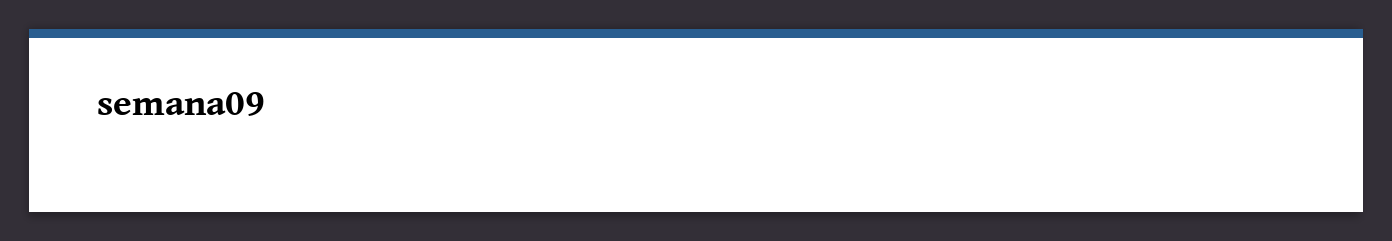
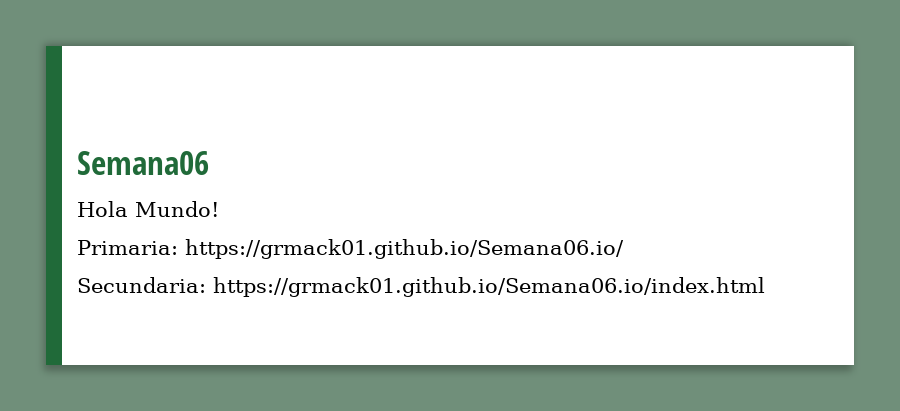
- semana09
+ Semana06
+ Hola Mundo!
+ Primaria: https://grmack01.github.io/Semana06.io/
+ Secundaria: https://grmack01.github.io/Semana06.io/index.html

